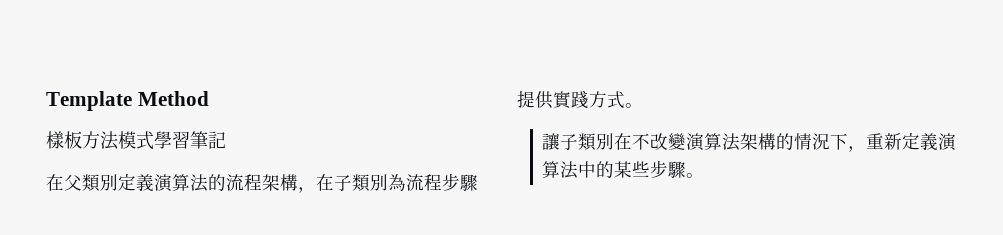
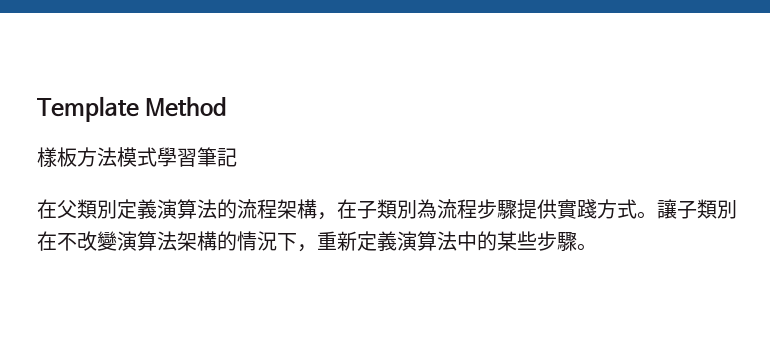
- 在父類別定義演算法的流程架構，在子類別為流程步驟提供實踐方式。
- 讓子類別在不改變演算法架構的情況下，重新定義演算法中的某些步驟。
+ 在父類別定義演算法的流程架構，在子類別為流程步驟提供實踐方式。讓子類別在不改變演算法架構的情況下，重新定義演算法中的某些步驟。

